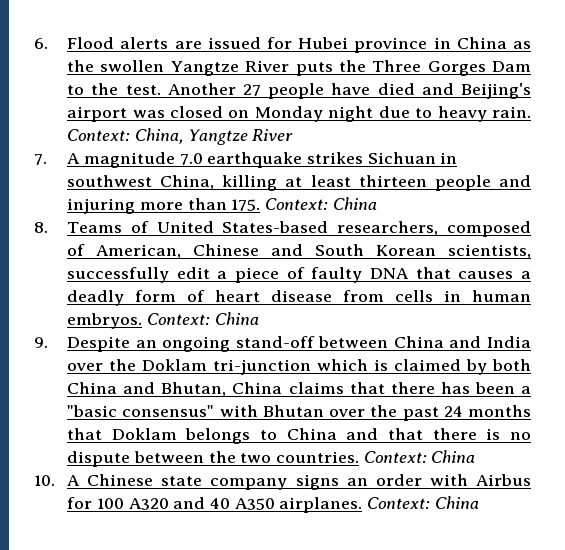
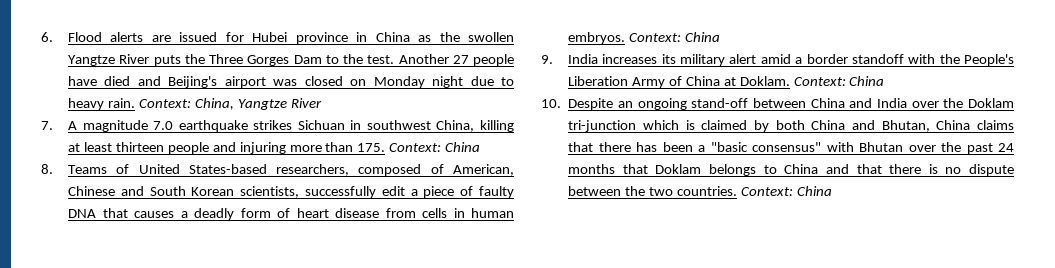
- 9. Despite an ongoing stand-off between China and India over the Doklam tri-junction which is claimed by both China and Bhutan, China claims that there has been a "basic consensus" with Bhutan over the past 24 months that Doklam belongs to China and that there is no dispute between the two countries.
+ 9. India increases its military alert amid a border standoff with the People's Liberation Army of China at Doklam. Context: China
+ 10. Despite an ongoing stand-off between China and India over the Doklam tri-junction which is claimed by both China and Bhutan, China claims that there has been a "basic consensus" with Bhutan over the past 24 months that Doklam belongs to China and that there is no dispute between the two countries.
- 10. A Chinese state company signs an order with Airbus for 100 A320 and 40 A350 airplanes. Context: China

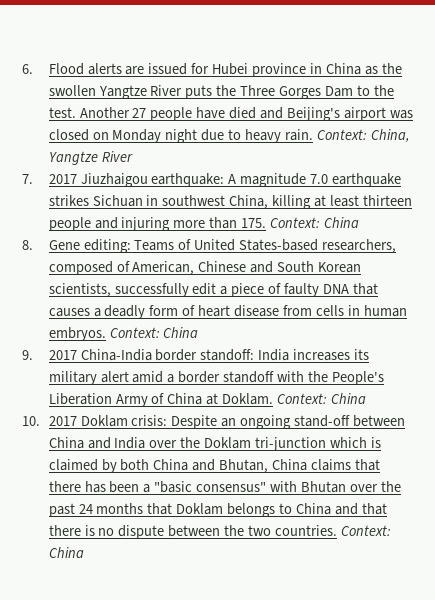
- 7. A magnitude 7.0 earthquake strikes Sichuan in southwest China, killing at least thirteen people and injuring more than 175. Context: China
+ 7. 2017 Jiuzhaigou earthquake: A magnitude 7.0 earthquake strikes Sichuan in southwest China, killing at least thirteen people and injuring more than 175. Context: China
- 8. Teams of United States-based researchers, composed of American, Chinese and South Korean scientists, successfully edit a piece of faulty DNA that causes a deadly form of heart disease from cells in human embryos.
+ 8. Gene editing: Teams of United States-based researchers, composed of American, Chinese and South Korean scientists, successfully edit a piece of faulty DNA that causes a deadly form of heart disease from cells in human embryos.
- 9. India increases its military alert amid a border standoff with the People's Liberation Army of China at Doklam.
+ 9. 2017 China-India border standoff: India increases its military alert amid a border standoff with the People's Liberation Army of China at Doklam.
- 10. Despite an ongoing stand-off between China and India over the Doklam tri-junction which is claimed by both China and Bhutan, China claims that there has been a "basic consensus" with Bhutan over the past 24 months that Doklam belongs to China and that there is no dispute between the two countries.
+ 10. 2017 Doklam crisis: Despite an ongoing stand-off between China and India over the Doklam tri-junction which is claimed by both China and Bhutan, China claims that there has been a "basic consensus" with Bhutan over the past 24 months that Doklam belongs to China and that there is no dispute between the two countries.

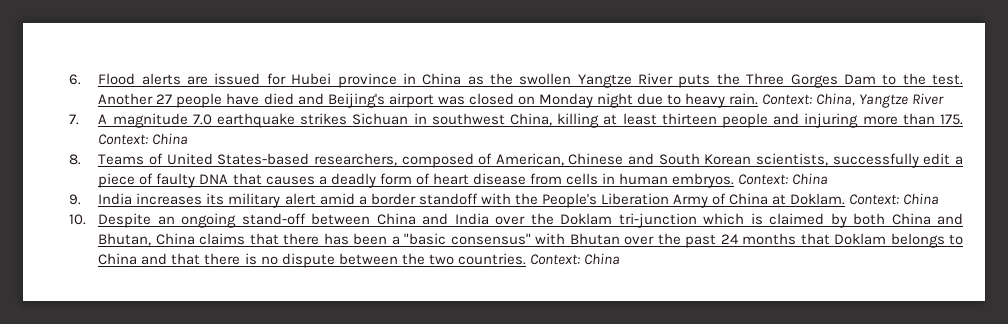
- 7. 2017 Jiuzhaigou earthquake: A magnitude 7.0 earthquake strikes Sichuan in southwest China, killing at least thirteen people and injuring more than 175. Context: China
+ 7. A magnitude 7.0 earthquake strikes Sichuan in southwest China, killing at least thirteen people and injuring more than 175. Context: China
- 8. Gene editing: Teams of United States-based researchers, composed of American, Chinese and South Korean scientists, successfully edit a piece of faulty DNA that causes a deadly form of heart disease from cells in human embryos.
+ 8. Teams of United States-based researchers, composed of American, Chinese and South Korean scientists, successfully edit a piece of faulty DNA that causes a deadly form of heart disease from cells in human embryos.
- 9. 2017 China-India border standoff: India increases its military alert amid a border standoff with the People's Liberation Army of China at Doklam.
+ 9. India increases its military alert amid a border standoff with the People's Liberation Army of China at Doklam.
- 10. 2017 Doklam crisis: Despite an ongoing stand-off between China and India over the Doklam tri-junction which is claimed by both China and Bhutan, China claims that there has been a "basic consensus" with Bhutan over the past 24 months that Doklam belongs to China and that there is no dispute between the two countries.
+ 10. Despite an ongoing stand-off between China and India over the Doklam tri-junction which is claimed by both China and Bhutan, China claims that there has been a "basic consensus" with Bhutan over the past 24 months that Doklam belongs to China and that there is no dispute between the two countries.

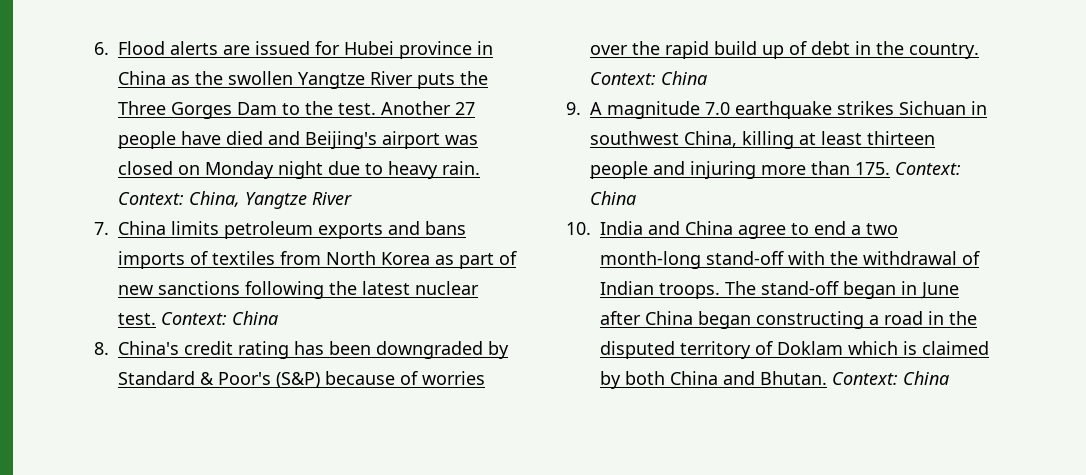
- 7. A magnitude 7.0 earthquake strikes Sichuan in southwest China, killing at least thirteen people and injuring more than 175. Context: China
+ 7. China limits petroleum exports and bans imports of textiles from North Korea as part of new sanctions following the latest nuclear test. Context: China
+ 8. China's credit rating has been downgraded by Standard & Poor's (S&P) because of worries over the rapid build up of debt in the country. Context: China
+ 9. A magnitude 7.0 earthquake strikes Sichuan in southwest China, killing at least thirteen people and injuring more than 175. Context: China
- 8. Teams of United States-based researchers, composed of American, Chinese and South Korean scientists, successfully edit a piece of faulty DNA that causes a deadly form of heart disease from cells in human embryos. Context: China
- 9. India increases its military alert amid a border standoff with the People's Liberation Army of China at Doklam. Context: China
- 10. Despite an ongoing stand-off between China and India over the Doklam tri-junction which is claimed by both China and Bhutan, China claims that there has been a "basic consensus" with Bhutan over the past 24 months that Doklam belongs to China and that there is no dispute between the two countries.
+ 10. India and China agree to end a two month-long stand-off with the withdrawal of Indian troops. The stand-off began in June after China began constructing a road in the disputed territory of Doklam which is claimed by both China and Bhutan.

